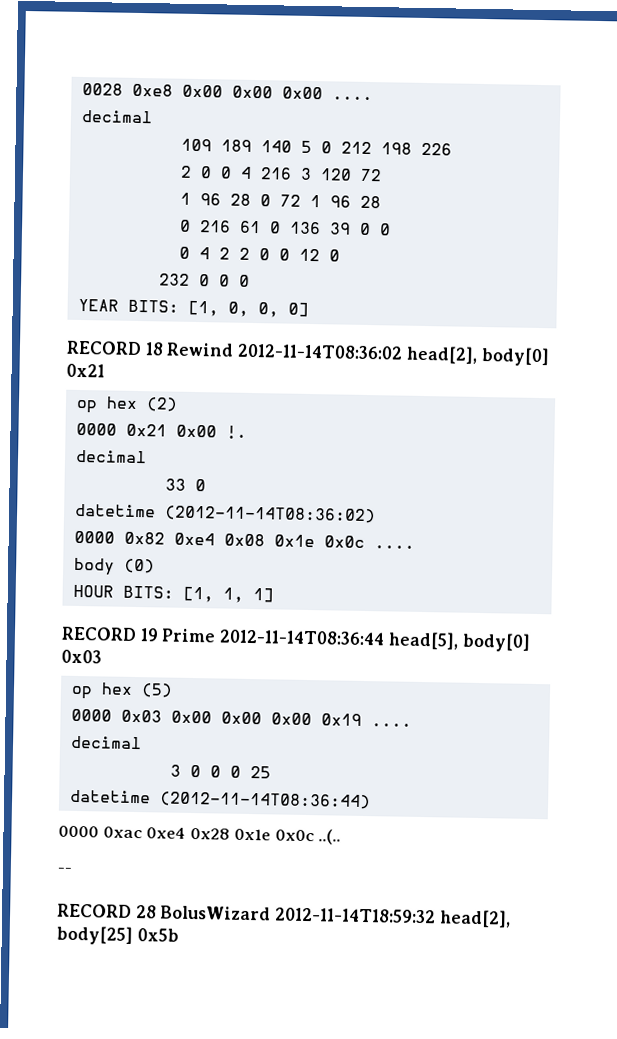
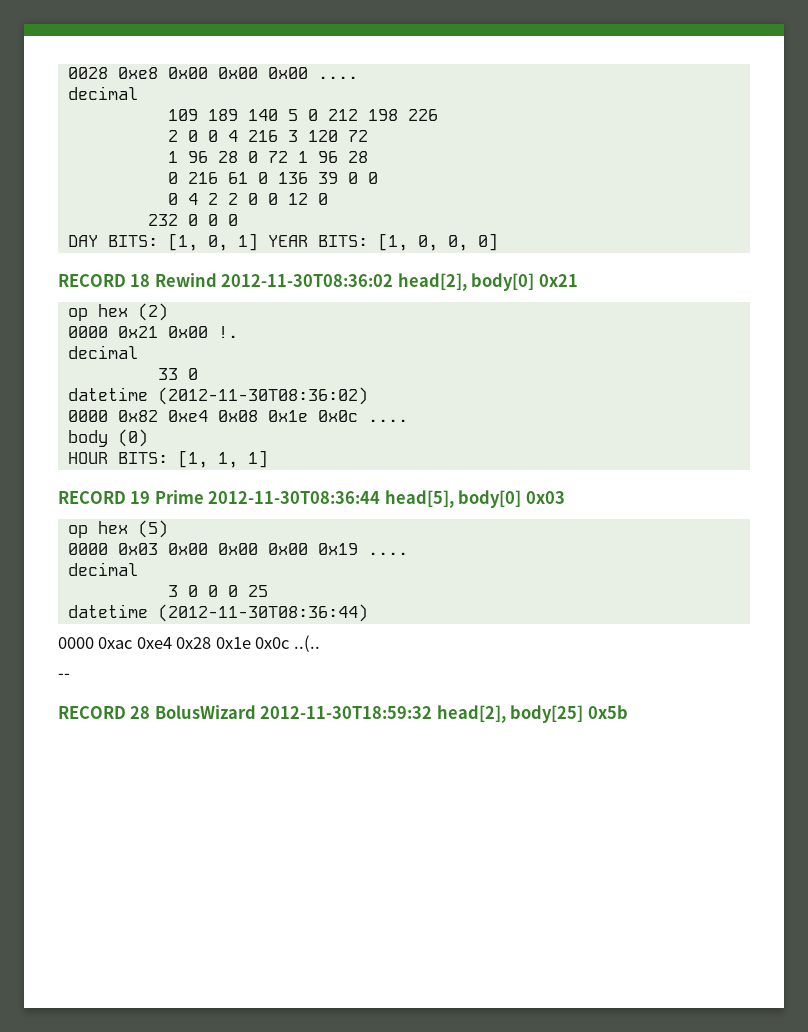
- YEAR BITS: [1, 0, 0, 0]
+ DAY BITS: [1, 0, 1] YEAR BITS: [1, 0, 0, 0]
- RECORD 18 Rewind 2012-11-14T08:36:02 head[2], body[0] 0x21
+ RECORD 18 Rewind 2012-11-30T08:36:02 head[2], body[0] 0x21
- datetime (2012-11-14T08:36:02)
+ datetime (2012-11-30T08:36:02)
- RECORD 19 Prime 2012-11-14T08:36:44 head[5], body[0] 0x03
+ RECORD 19 Prime 2012-11-30T08:36:44 head[5], body[0] 0x03
- datetime (2012-11-14T08:36:44)
+ datetime (2012-11-30T08:36:44)
- RECORD 28 BolusWizard 2012-11-14T18:59:32 head[2], body[25] 0x5b
+ RECORD 28 BolusWizard 2012-11-30T18:59:32 head[2], body[25] 0x5b

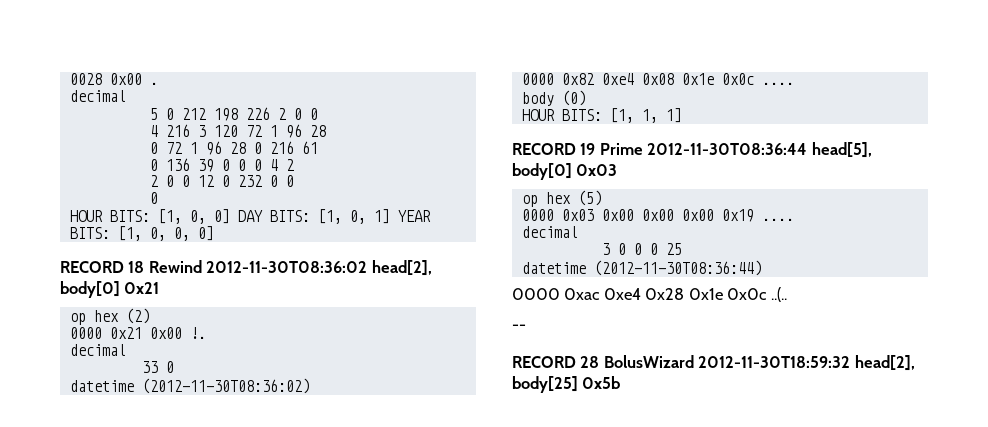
- 0028 0xe8 0x00 0x00 0x00 ....
+ 0028 0x00 .
  decimal
- 109 189 140 5 0 212 198 226
- 2 0 0 4 216 3 120 72
- 1 96 28 0 72 1 96 28
+ 5 0 212 198 226 2 0 0
+ 4 216 3 120 72 1 96 28
- 0 216 61 0 136 39 0 0
- 0 4 2 2 0 0 12 0
- 232 0 0 0
- DAY BITS: [1, 0, 1] YEAR BITS: [1, 0, 0, 0]
+ 0 72 1 96 28 0 216 61
+ 0 136 39 0 0 0 4 2
+ 2 0 0 12 0 232 0 0
+ 0
+ HOUR BITS: [1, 0, 0] DAY BITS: [1, 0, 1] YEAR BITS: [1, 0, 0, 0]

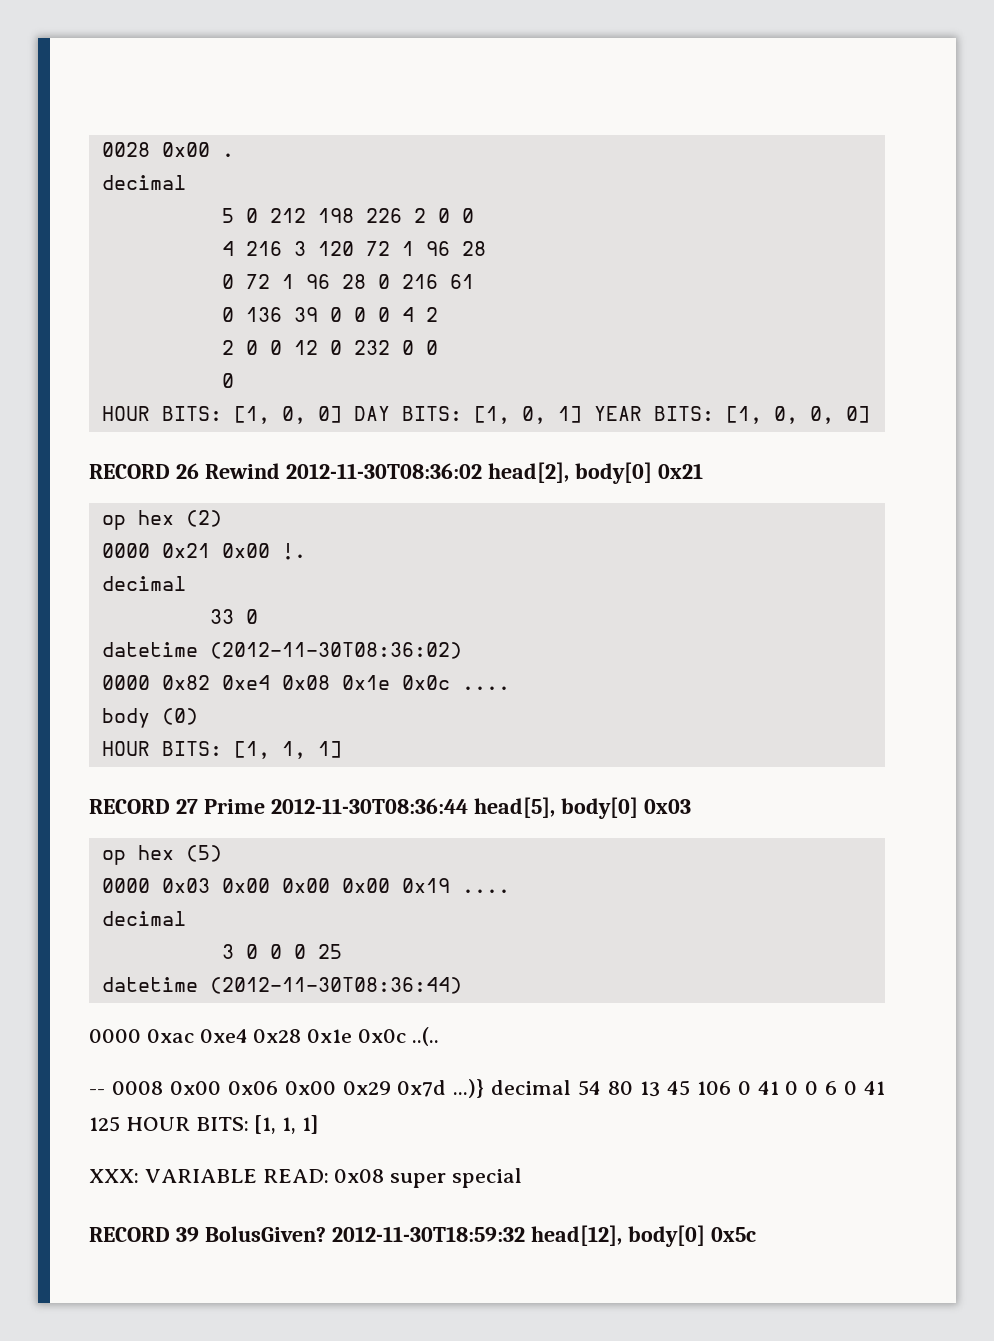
- RECORD 18 Rewind 2012-11-30T08:36:02 head[2], body[0] 0x21
+ RECORD 26 Rewind 2012-11-30T08:36:02 head[2], body[0] 0x21
- RECORD 19 Prime 2012-11-30T08:36:44 head[5], body[0] 0x03
+ RECORD 27 Prime 2012-11-30T08:36:44 head[5], body[0] 0x03
- --
- RECORD 28 BolusWizard 2012-11-30T18:59:32 head[2], body[25] 0x5b
+ -- 0008 0x00 0x06 0x00 0x29 0x7d ...)} decimal 54 80 13 45 106 0 41 0 0 6 0 41 125 HOUR BITS: [1, 1, 1]
+ XXX: VARIABLE READ: 0x08 super special
+ RECORD 39 BolusGiven? 2012-11-30T18:59:32 head[12], body[0] 0x5c

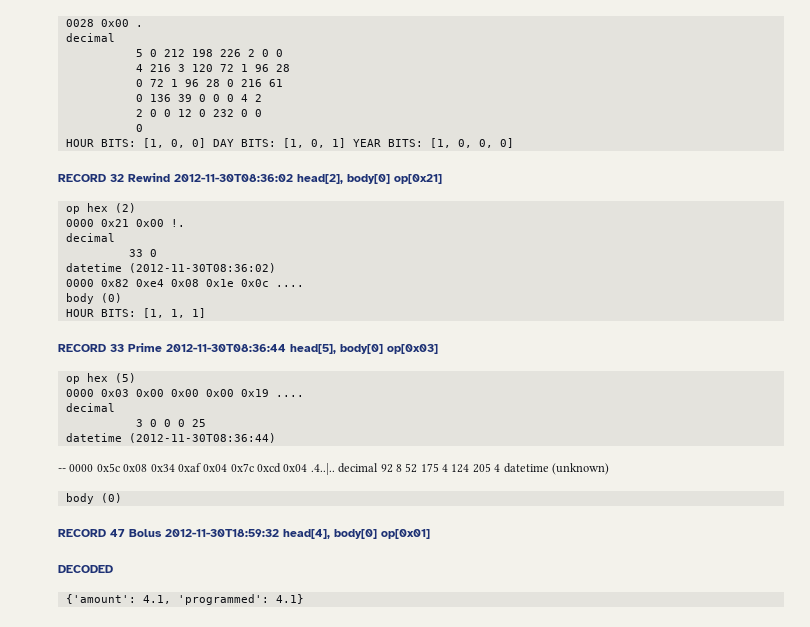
- RECORD 26 Rewind 2012-11-30T08:36:02 head[2], body[0] 0x21
+ RECORD 32 Rewind 2012-11-30T08:36:02 head[2], body[0] op[0x21]
- RECORD 27 Prime 2012-11-30T08:36:44 head[5], body[0] 0x03
+ RECORD 33 Prime 2012-11-30T08:36:44 head[5], body[0] op[0x03]
- 0000 0xac 0xe4 0x28 0x1e 0x0c ..(..
- -- 0008 0x00 0x06 0x00 0x29 0x7d ...)} decimal 54 80 13 45 106 0 41 0 0 6 0 41 125 HOUR BITS: [1, 1, 1]
- XXX: VARIABLE READ: 0x08 super special
- RECORD 39 BolusGiven? 2012-11-30T18:59:32 head[12], body[0] 0x5c
+ -- 0000 0x5c 0x08 0x34 0xaf 0x04 0x7c 0xcd 0x04 .4..|.. decimal 92 8 52 175 4 124 205 4 datetime (unknown)
+ body (0)
+ RECORD 47 Bolus 2012-11-30T18:59:32 head[4], body[0] op[0x01]
+ DECODED
+ {'amount': 4.1, 'programmed': 4.1}

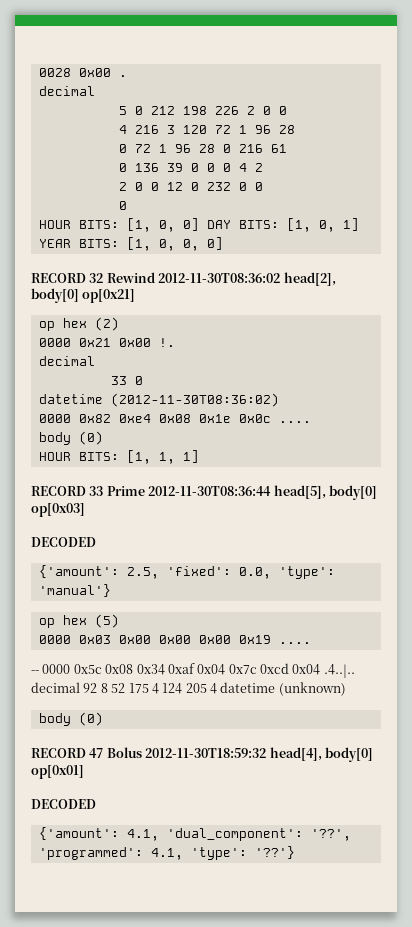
  RECORD 33 Prime 2012-11-30T08:36:44 head[5], body[0] op[0x03]
+ DECODED
+ {'amount': 2.5, 'fixed': 0.0, 'type': 'manual'}
  0000 0x03 0x00 0x00 0x00 0x19 ....
- decimal
- 3 0 0 0 25
- datetime (2012-11-30T08:36:44)
- {'amount': 4.1, 'programmed': 4.1}
+ {'amount': 4.1, 'dual_component': '??', 'programmed': 4.1, 'type': '??'}

